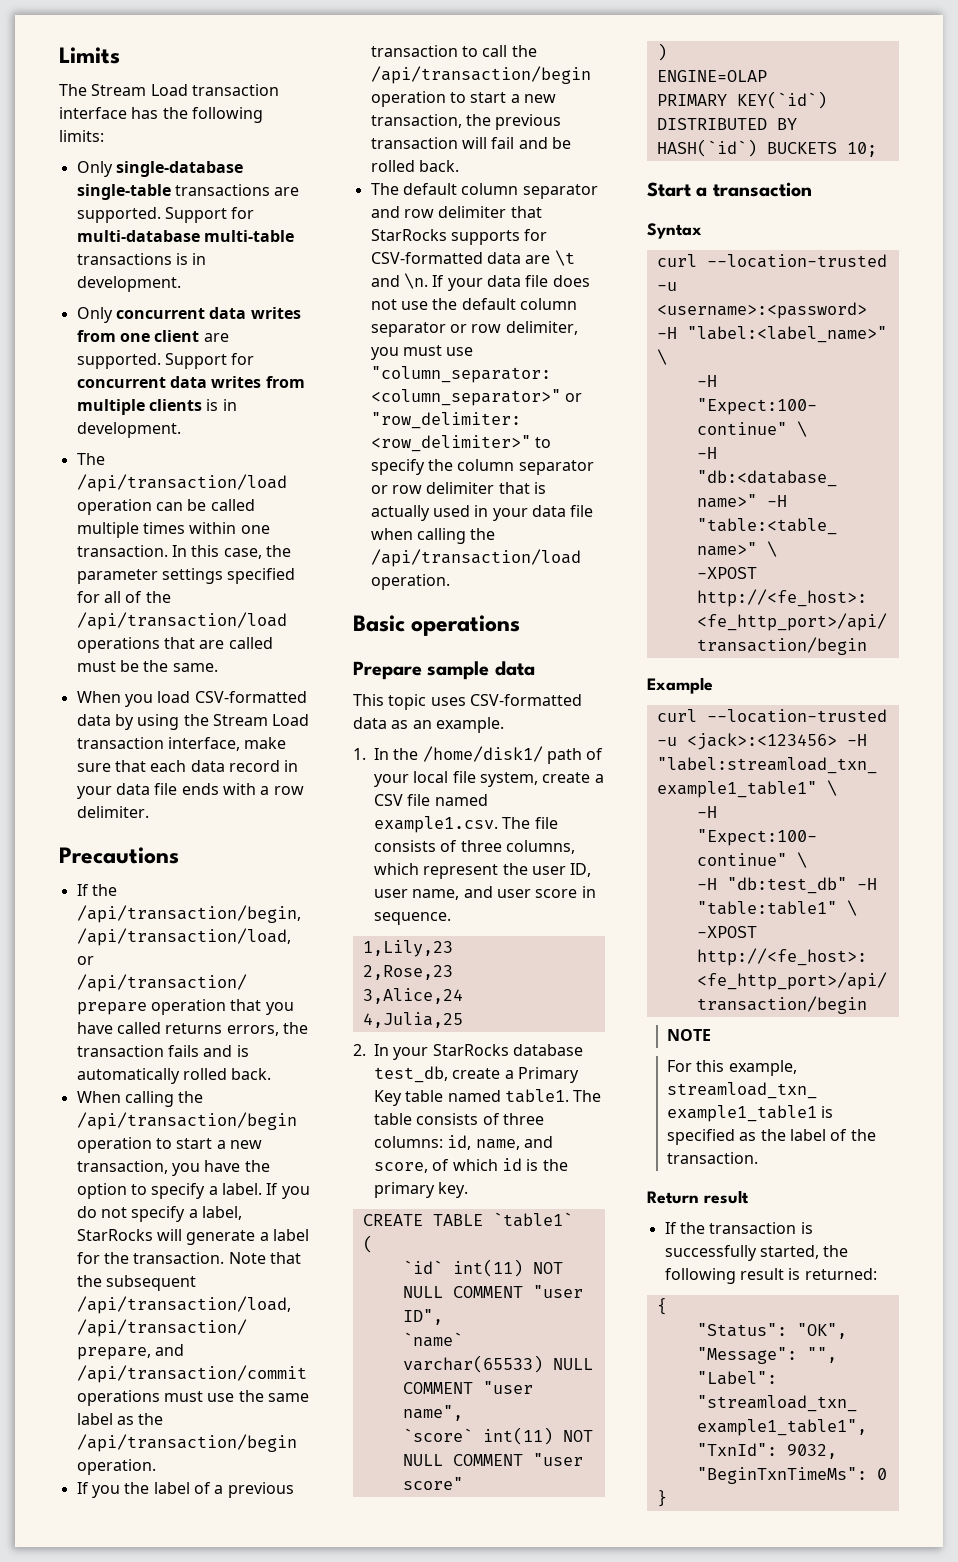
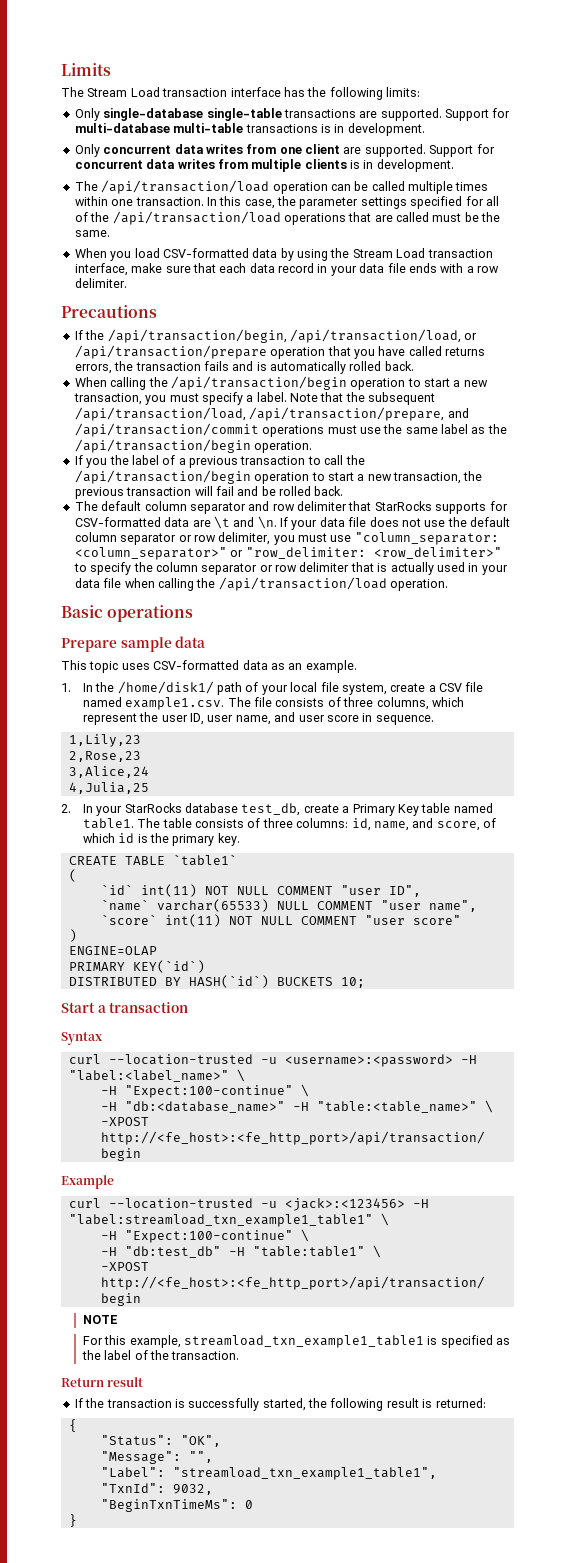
- When calling the /api/transaction/begin operation to start a new transaction, you have the option to specify a label. If you do not specify a label, StarRocks will generate a label for the transaction.
+ When calling the /api/transaction/begin operation to start a new transaction, you must specify a label.

